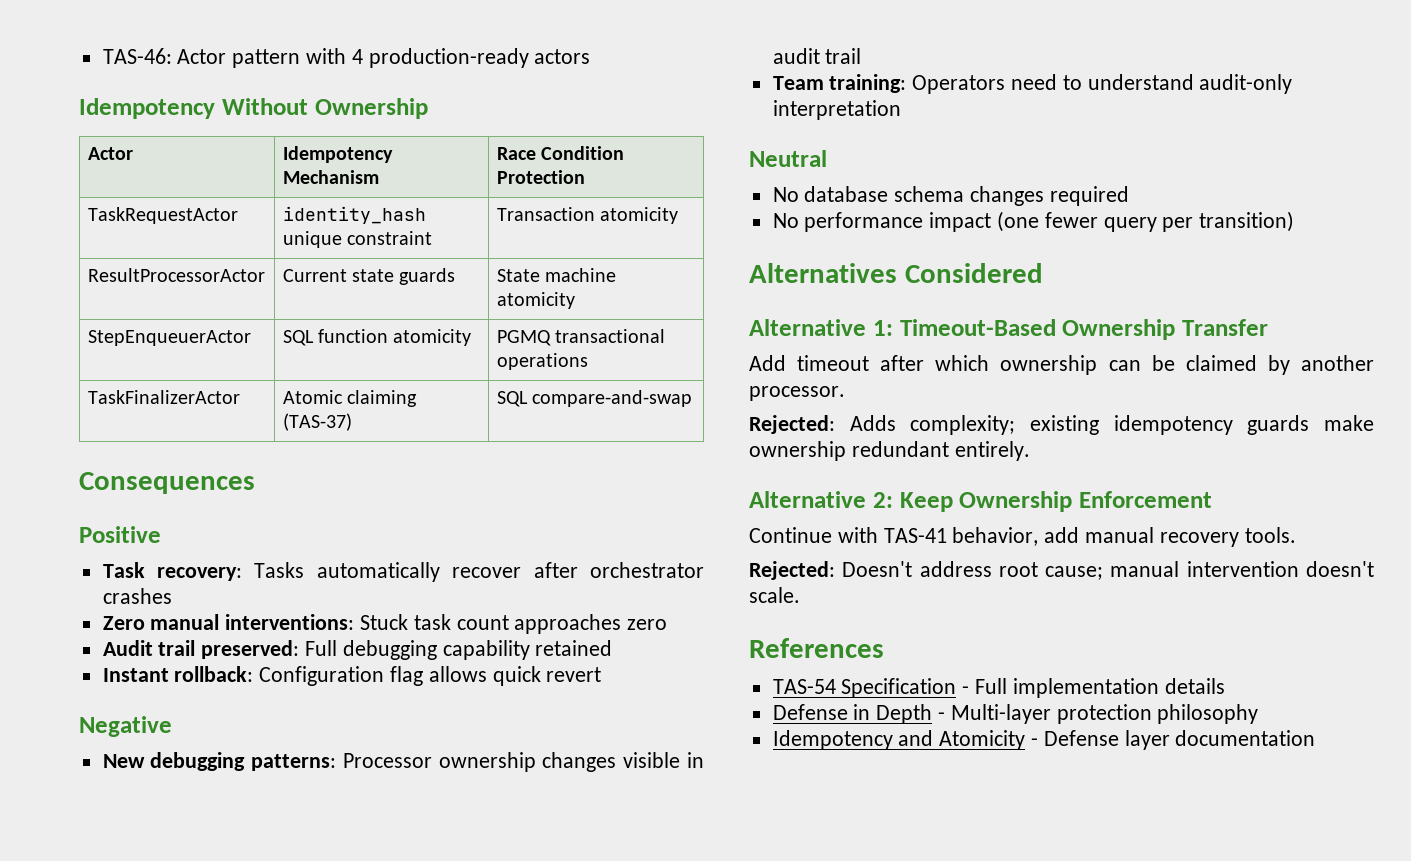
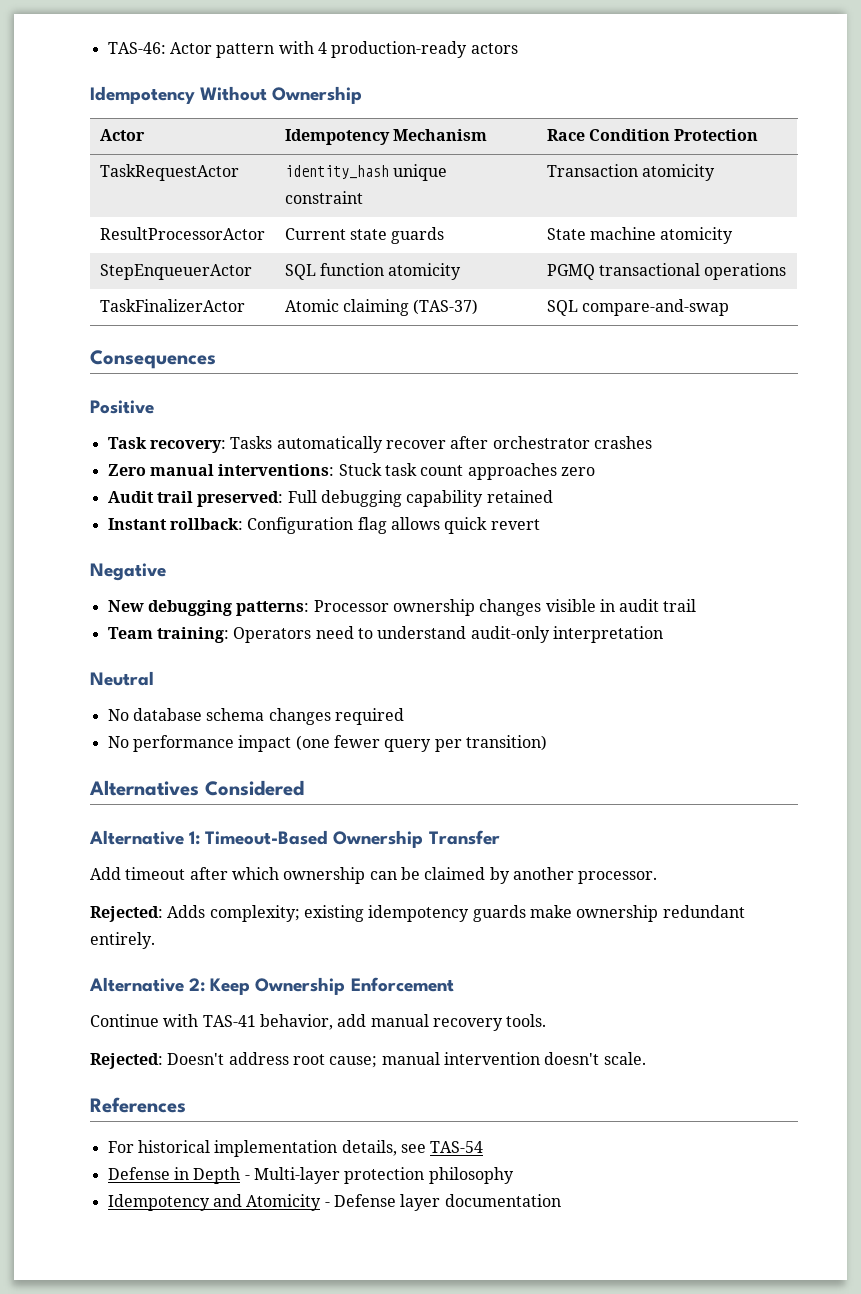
- TAS-54 Specification - Full implementation details
+ For historical implementation details, see TAS-54

